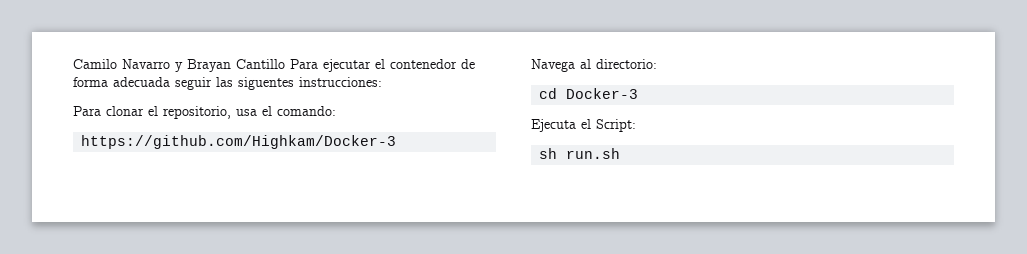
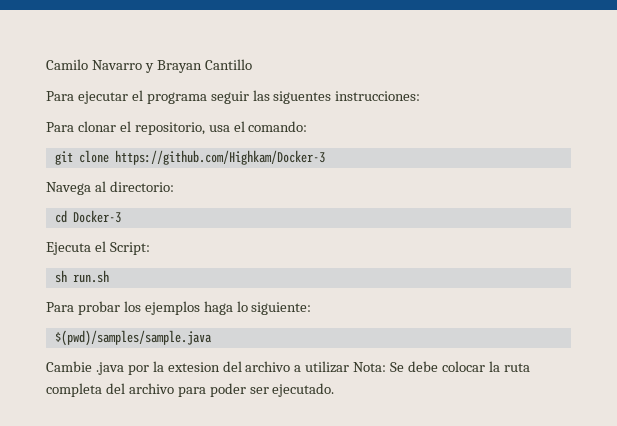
- Camilo Navarro y Brayan Cantillo Para ejecutar el contenedor de forma adecuada seguir las siguentes instrucciones:
+ Camilo Navarro y Brayan Cantillo
+ Para ejecutar el programa seguir las siguentes instrucciones:
- https://github.com/Highkam/Docker-3
+ git clone https://github.com/Highkam/Docker-3
+ Para probar los ejemplos haga lo siguiente:
+ $(pwd)/samples/sample.java
+ Cambie .java por la extesion del archivo a utilizar Nota: Se debe colocar la ruta completa del archivo para poder ser ejecutado.

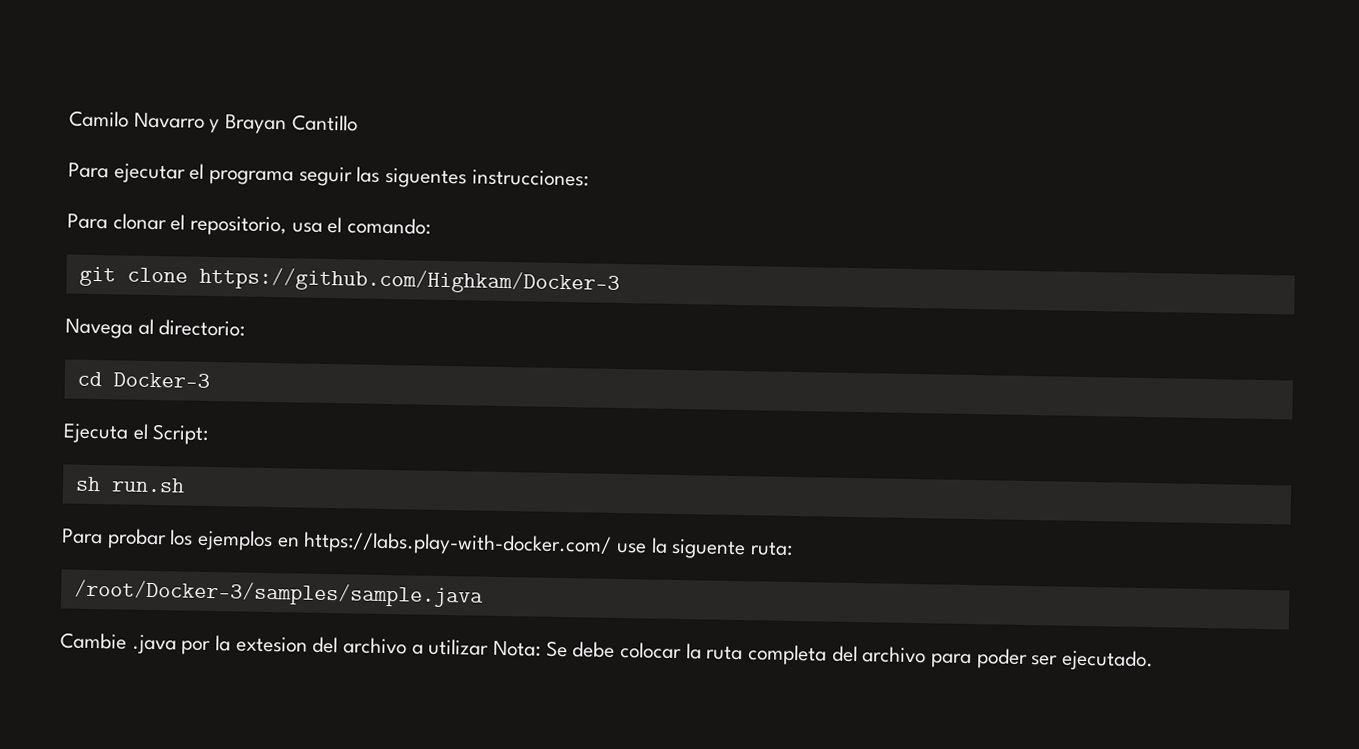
- Para probar los ejemplos haga lo siguiente:
- $(pwd)/samples/sample.java
+ Para probar los ejemplos en https://labs.play-with-docker.com/ use la siguente ruta:
+ /root/Docker-3/samples/sample.java

